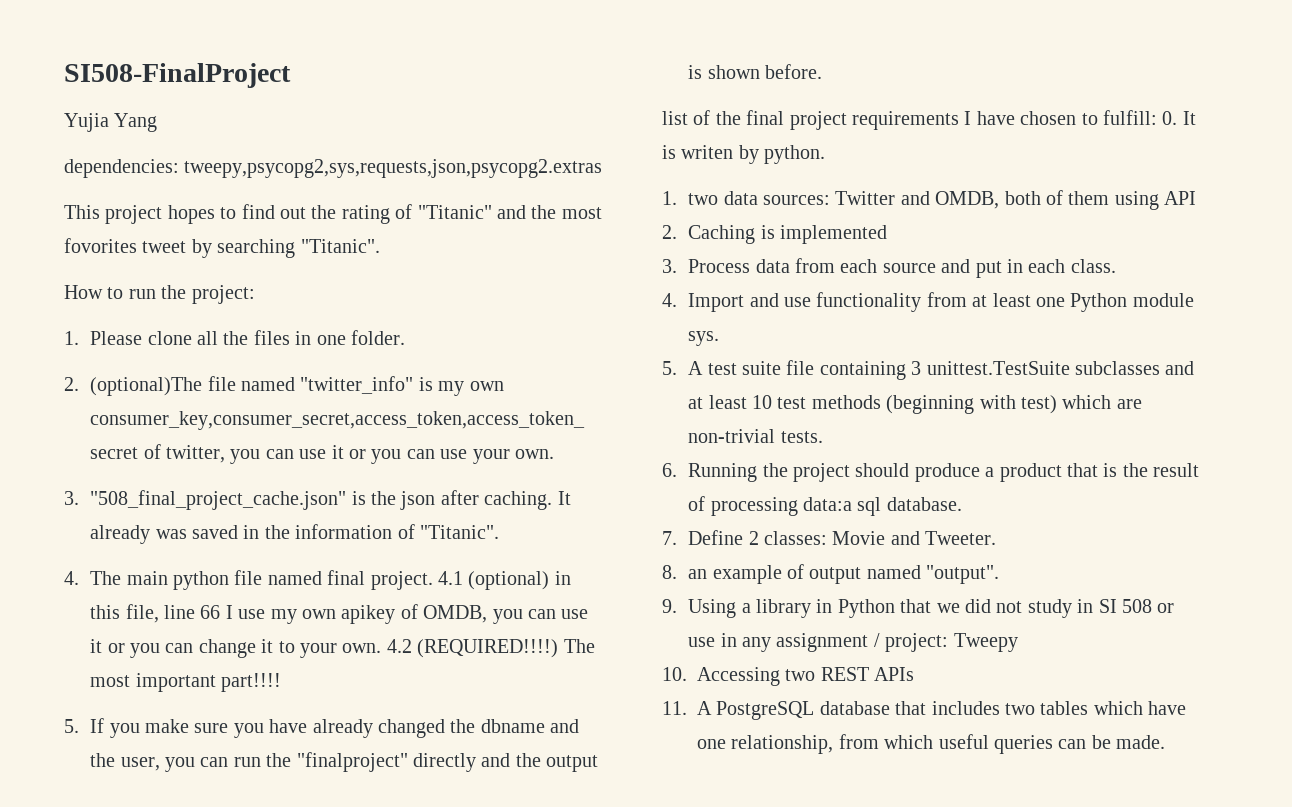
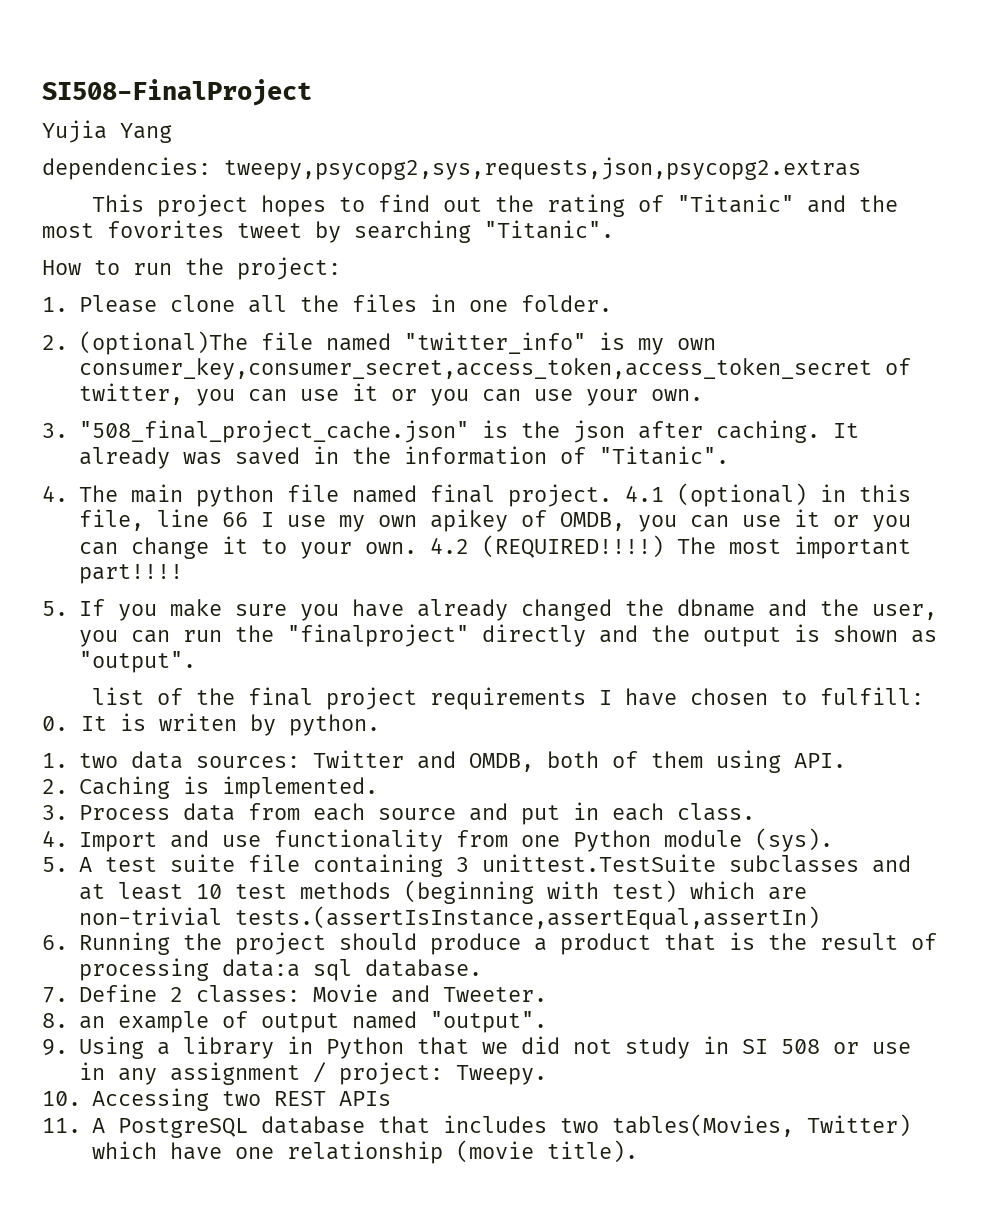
- 5. If you make sure you have already changed the dbname and the user, you can run the "finalproject" directly and the output is shown before.
+ 5. If you make sure you have already changed the dbname and the user, you can run the "finalproject" directly and the output is shown as "output".
- 1. two data sources: Twitter and OMDB, both of them using API
+ 1. two data sources: Twitter and OMDB, both of them using API.
- 2. Caching is implemented
+ 2. Caching is implemented.
- 4. Import and use functionality from at least one Python module sys.
+ 4. Import and use functionality from one Python module (sys).
- 5. A test suite file containing 3 unittest.TestSuite subclasses and at least 10 test methods (beginning with test) which are non-trivial tests.
+ 5. A test suite file containing 3 unittest.TestSuite subclasses and at least 10 test methods (beginning with test) which are non-trivial tests.(assertIsInstance,assertEqual,assertIn)
- 9. Using a library in Python that we did not study in SI 508 or use in any assignment / project: Tweepy
+ 9. Using a library in Python that we did not study in SI 508 or use in any assignment / project: Tweepy.
- 11. A PostgreSQL database that includes two tables which have one relationship, from which useful queries can be made.
+ 11. A PostgreSQL database that includes two tables(Movies, Twitter) which have one relationship (movie title).

